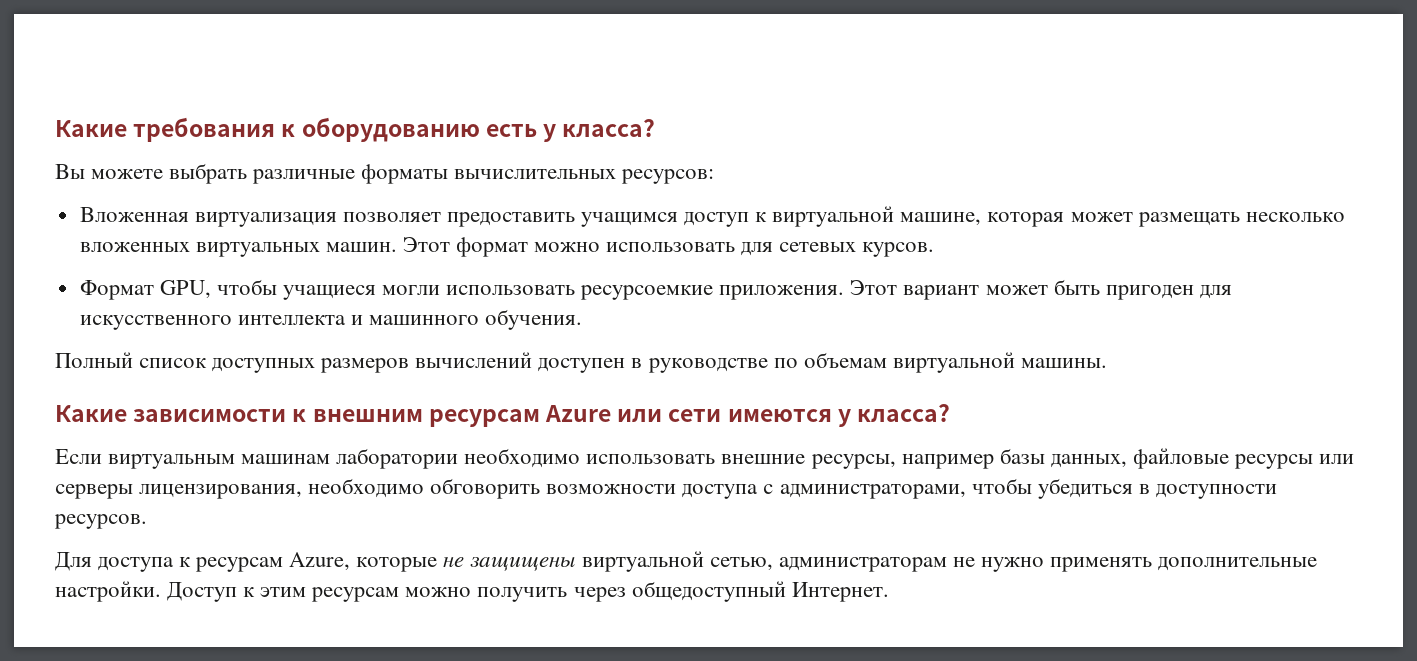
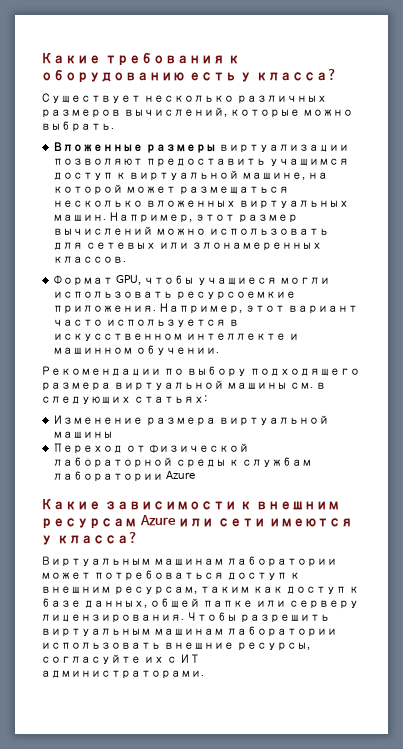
- Вы можете выбрать различные форматы вычислительных ресурсов:
- Вложенная виртуализация позволяет предоставить учащимся доступ к виртуальной машине, которая может размещать несколько вложенных виртуальных машин. Этот формат можно использовать для сетевых курсов.
+ Существует несколько различных размеров вычислений, которые можно выбрать.
+ Вложенные размеры виртуализации позволяют предоставить учащимся доступ к виртуальной машине, на которой может размещаться несколько вложенных виртуальных машин. Например, этот размер вычислений можно использовать для сетевых или злонамеренных классов.
- Этот вариант может быть пригоден для искусственного интеллекта и машинного обучения.
- Полный список доступных размеров вычислений доступен в руководстве по объемам виртуальной машины.
+ Например, этот вариант часто используется в искусственном интеллекте и машинном обучении.
+ Рекомендации по выбору подходящего размера виртуальной машины см. в следующих статьях:
+ Изменение размера виртуальной машины
+ Переход от физической лабораторной среды к службам лаборатории Azure
- Если виртуальным машинам лаборатории необходимо использовать внешние ресурсы, например базы данных, файловые ресурсы или серверы лицензирования, необходимо обговорить возможности доступа с администраторами, чтобы убедиться в доступности ресурсов.
- Для доступа к ресурсам Azure, которые не защищены виртуальной сетью, администраторам не нужно применять дополнительные настройки. Доступ к этим ресурсам можно получить через общедоступный Интернет.
+ Виртуальным машинам лаборатории может потребоваться доступ к внешним ресурсам, таким как доступ к базе данных, общей папке или серверу лицензирования. Чтобы разрешить виртуальным машинам лаборатории использовать внешние ресурсы, согласуйте их с ИТ администраторами.

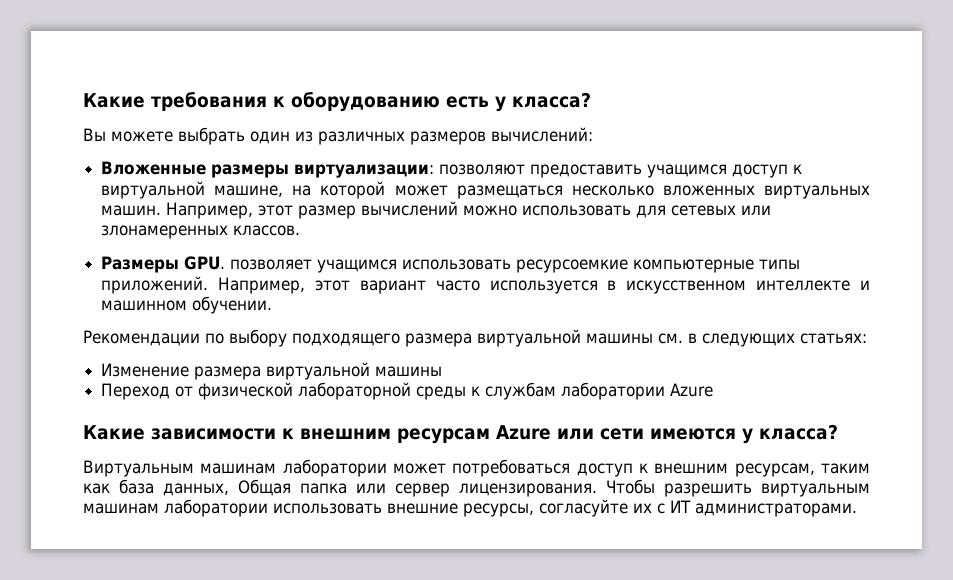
- Существует несколько различных размеров вычислений, которые можно выбрать.
+ Вы можете выбрать один из различных размеров вычислений:
- Вложенные размеры виртуализации позволяют предоставить учащимся доступ к виртуальной машине, на которой может размещаться несколько вложенных виртуальных машин.
+ Вложенные размеры виртуализации: позволяют предоставить учащимся доступ к виртуальной машине, на которой может размещаться несколько вложенных виртуальных машин.
- Формат GPU, чтобы учащиеся могли использовать ресурсоемкие приложения.
+ Размеры GPU. позволяет учащимся использовать ресурсоемкие компьютерные типы приложений.
- Виртуальным машинам лаборатории может потребоваться доступ к внешним ресурсам, таким как доступ к базе данных, общей папке или серверу лицензирования.
+ Виртуальным машинам лаборатории может потребоваться доступ к внешним ресурсам, таким как база данных, Общая папка или сервер лицензирования.

